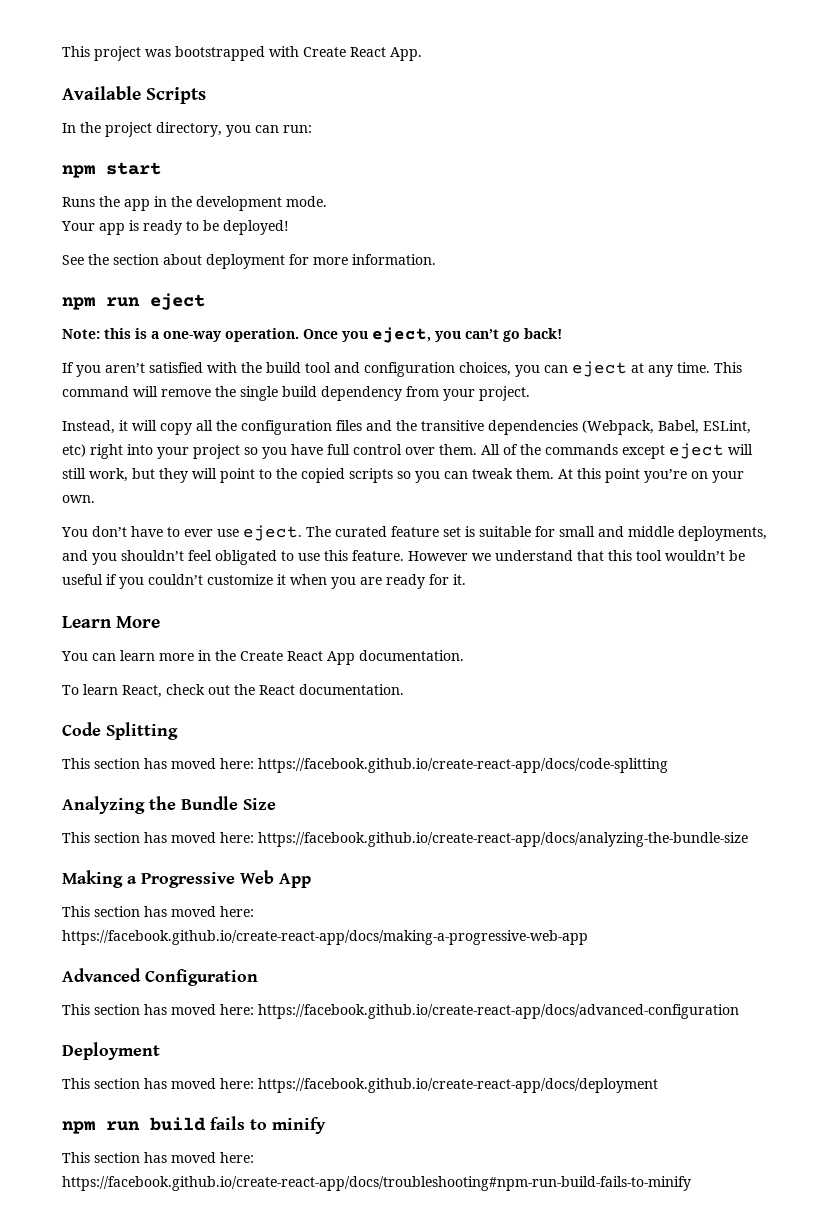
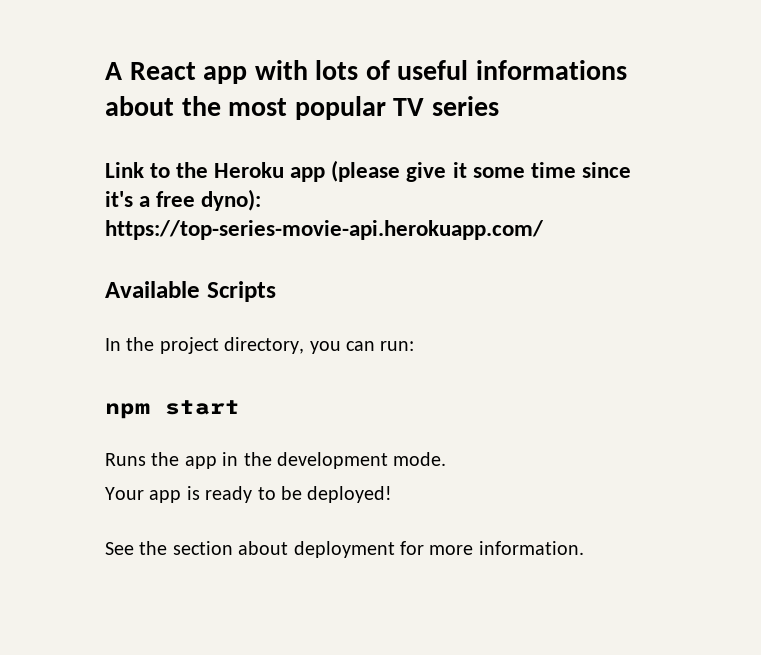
- This project was bootstrapped with Create React App.
+ A React app with lots of useful informations about the most popular TV series
+ Link to the Heroku app (please give it some time since it's a free dyno): https://top-series-movie-api.herokuapp.com/
- npm run eject
- Note: this is a one-way operation. Once you eject, you can’t go back!
- If you aren’t satisfied with the build tool and configuration choices, you can eject at any time. This command will remove the single build dependency from your project.
- Instead, it will copy all the configuration files and the transitive dependencies (Webpack, Babel, ESLint, etc) right into your project so you have full control over them. All of the commands except eject will still work, but they will point to the copied scripts so you can tweak them. At this point you’re on your own.
- You don’t have to ever use eject. The curated feature set is suitable for small and middle deployments, and you shouldn’t feel obligated to use this feature. However we understand that this tool wouldn’t be useful if you couldn’t customize it when you are ready for it.
- Learn More
- You can learn more in the Create React App documentation.
- To learn React, check out the React documentation.
- Code Splitting
- This section has moved here: https://facebook.github.io/create-react-app/docs/code-splitting
- Analyzing the Bundle Size
- This section has moved here: https://facebook.github.io/create-react-app/docs/analyzing-the-bundle-size
- Making a Progressive Web App
- This section has moved here: https://facebook.github.io/create-react-app/docs/making-a-progressive-web-app
- Advanced Configuration
- This section has moved here: https://facebook.github.io/create-react-app/docs/advanced-configuration
- Deployment
- This section has moved here: https://facebook.github.io/create-react-app/docs/deployment
- npm run build fails to minify
- This section has moved here: https://facebook.github.io/create-react-app/docs/troubleshooting#npm-run-build-fails-to-minify

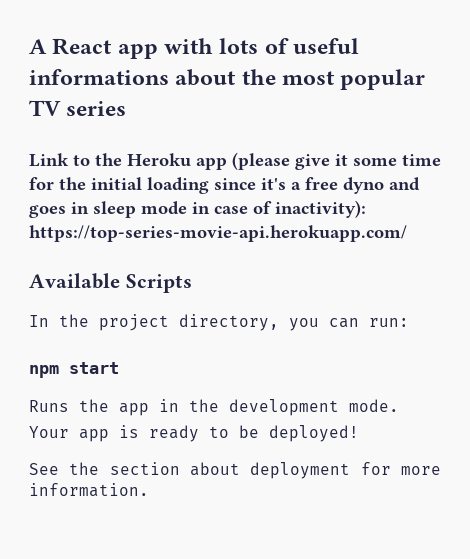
- Link to the Heroku app (please give it some time since it's a free dyno): https://top-series-movie-api.herokuapp.com/
+ Link to the Heroku app (please give it some time for the initial loading since it's a free dyno and goes in sleep mode in case of inactivity): https://top-series-movie-api.herokuapp.com/

